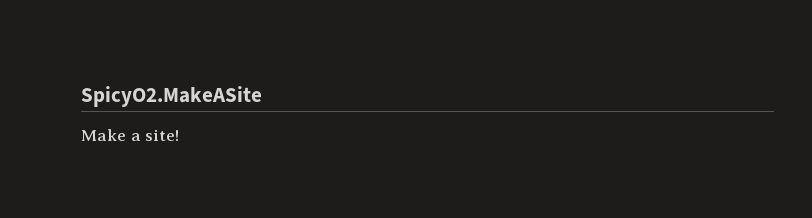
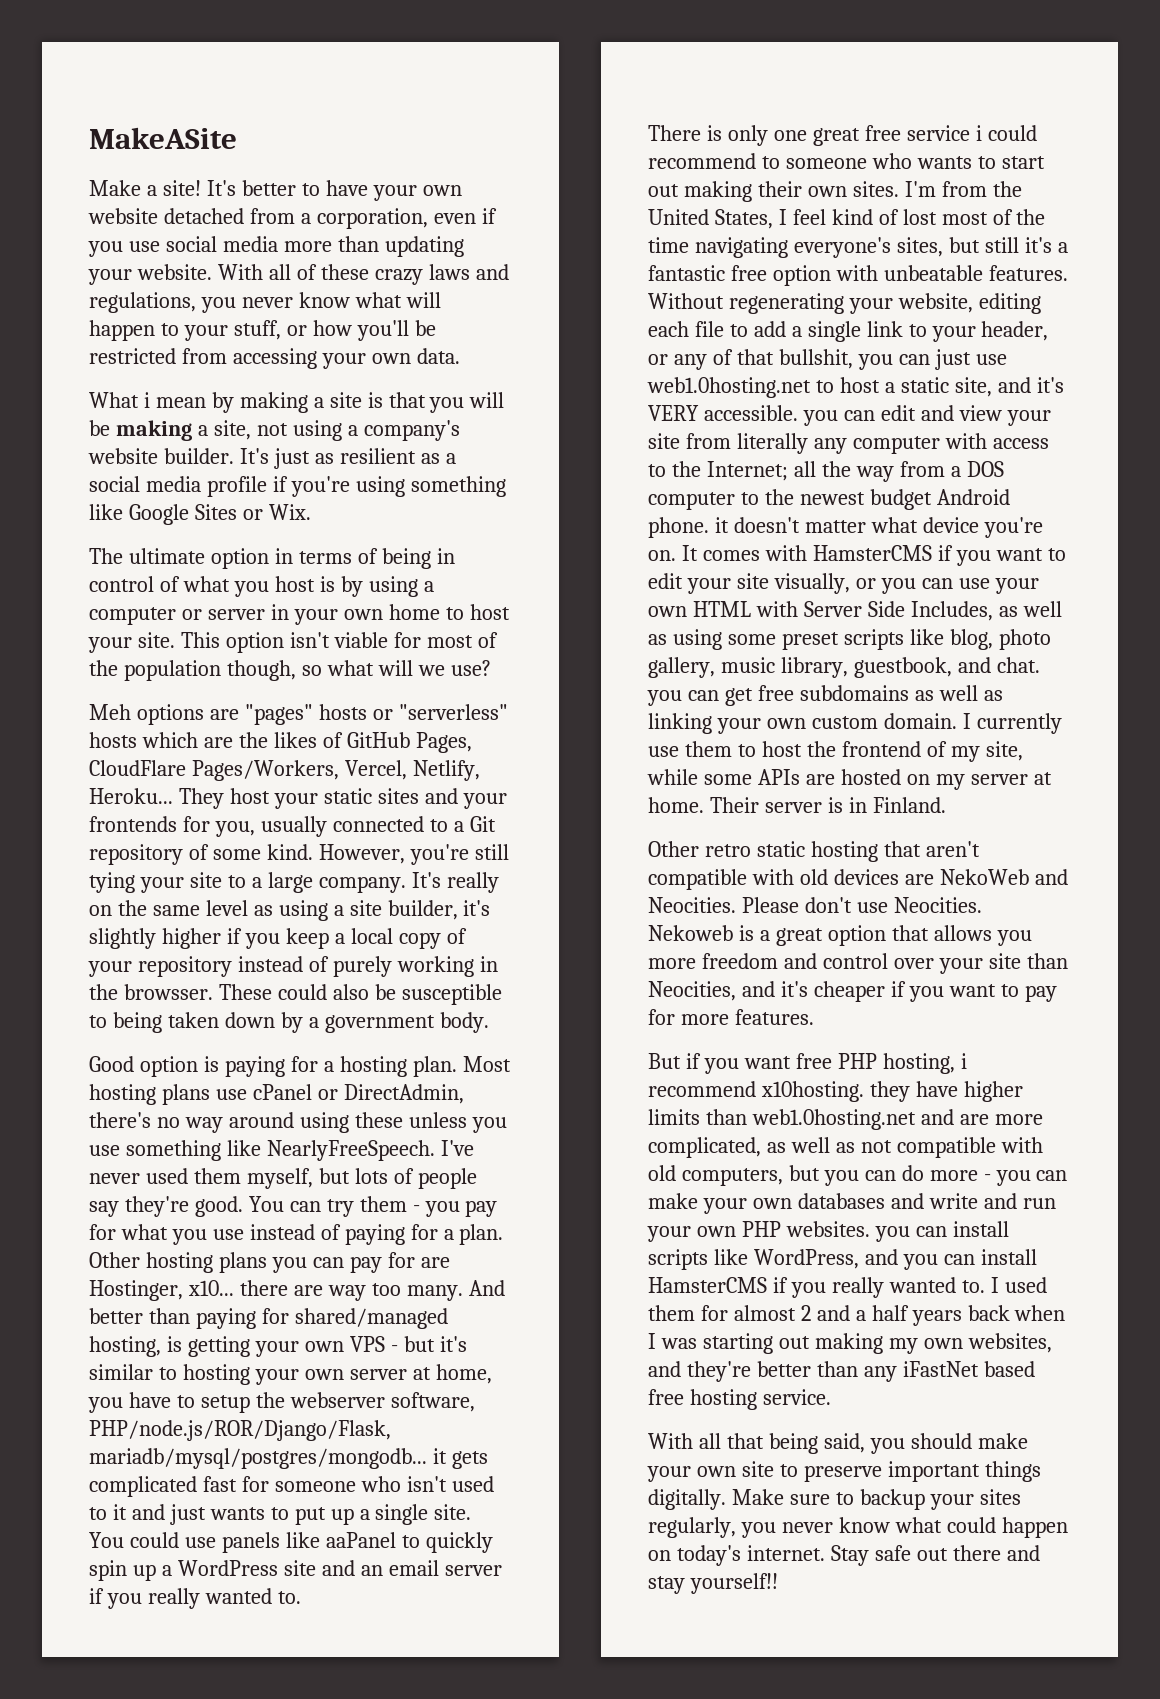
- SpicyO2.MakeASite
+ MakeASite
+ It's better to have your own website detached from a corporation, even if you use social media more than updating your website. With all of these crazy laws and regulations, you never know what will happen to your stuff, or how you'll be restricted from accessing your own data.
+ What i mean by making a site is that you will be making a site, not using a company's website builder. It's just as resilient as a social media profile if you're using something like Google Sites or Wix.
+ The ultimate option in terms of being in control of what you host is by using a computer or server in your own home to host your site. This option isn't viable for most of the population though, so what will we use?
+ Meh options are "pages" hosts or "serverless" hosts which are the likes of GitHub Pages, CloudFlare Pages/Workers, Vercel, Netlify, Heroku... They host your static sites and your frontends for you, usually connected to a Git repository of some kind. However, you're still tying your site to a large company. It's really on the same level as using a site builder, it's slightly higher if you keep a local copy of your repository instead of purely working in the browsser. These could also be susceptible to being taken down by a government body.
+ Good option is paying for a hosting plan. Most hosting plans use cPanel or DirectAdmin, there's no way around using these unless you use something like NearlyFreeSpeech. I've never used them myself, but lots of people say they're good. You can try them - you pay for what you use instead of paying for a plan. Other hosting plans you can pay for are Hostinger, x10... there are way too many. And better than paying for shared/managed hosting, is getting your own VPS - but it's similar to hosting your own server at home, you have to setup the webserver software, PHP/node.js/ROR/Django/Flask, mariadb/mysql/postgres/mongodb... it gets complicated fast for someone who isn't used to it and just wants to put up a single site. You could use panels like aaPanel to quickly spin up a WordPress site and an email server if you really wanted to.
+ There is only one great free service i could recommend to someone who wants to start out making their own sites. I'm from the United States, I feel kind of lost most of the time navigating everyone's sites, but still it's a fantastic free option with unbeatable features. Without regenerating your website, editing each file to add a single link to your header, or any of that bullshit, you can just use web1.0hosting.net to host a static site, and it's VERY accessible. you can edit and view your site from literally any computer with access to the Internet; all the way from a DOS computer to the newest budget Android phone. it doesn't matter what device you're on. It comes with HamsterCMS if you want to edit your site visually, or you can use your own HTML with Server Side Includes, as well as using some preset scripts like blog, photo gallery, music library, guestbook, and chat. you can get free subdomains as well as linking your own custom domain. I currently use them to host the frontend of my site, while some APIs are hosted on my server at home. Their server is in Finland.
+ Other retro static hosting that aren't compatible with old devices are NekoWeb and Neocities. Please don't use Neocities. Nekoweb is a great option that allows you more freedom and control over your site than Neocities, and it's cheaper if you want to pay for more features.
+ But if you want free PHP hosting, i recommend x10hosting. they have higher limits than web1.0hosting.net and are more complicated, as well as not compatible with old computers, but you can do more - you can make your own databases and write and run your own PHP websites. you can install scripts like WordPress, and you can install HamsterCMS if you really wanted to. I used them for almost 2 and a half years back when I was starting out making my own websites, and they're better than any iFastNet based free hosting service.
+ With all that being said, you should make your own site to preserve important things digitally. Make sure to backup your sites regularly, you never know what could happen on today's internet. Stay safe out there and stay yourself!!

